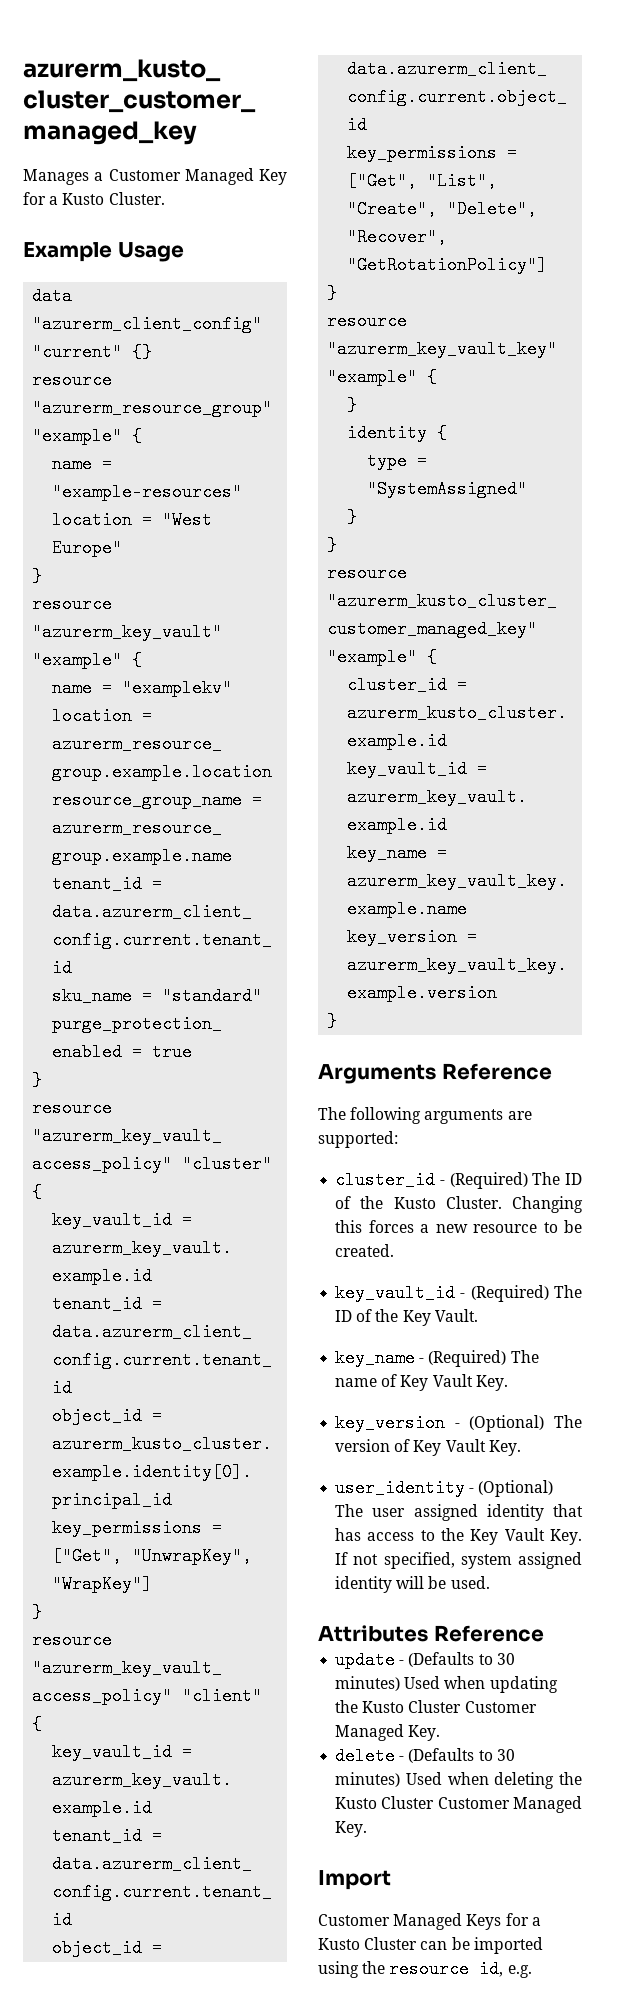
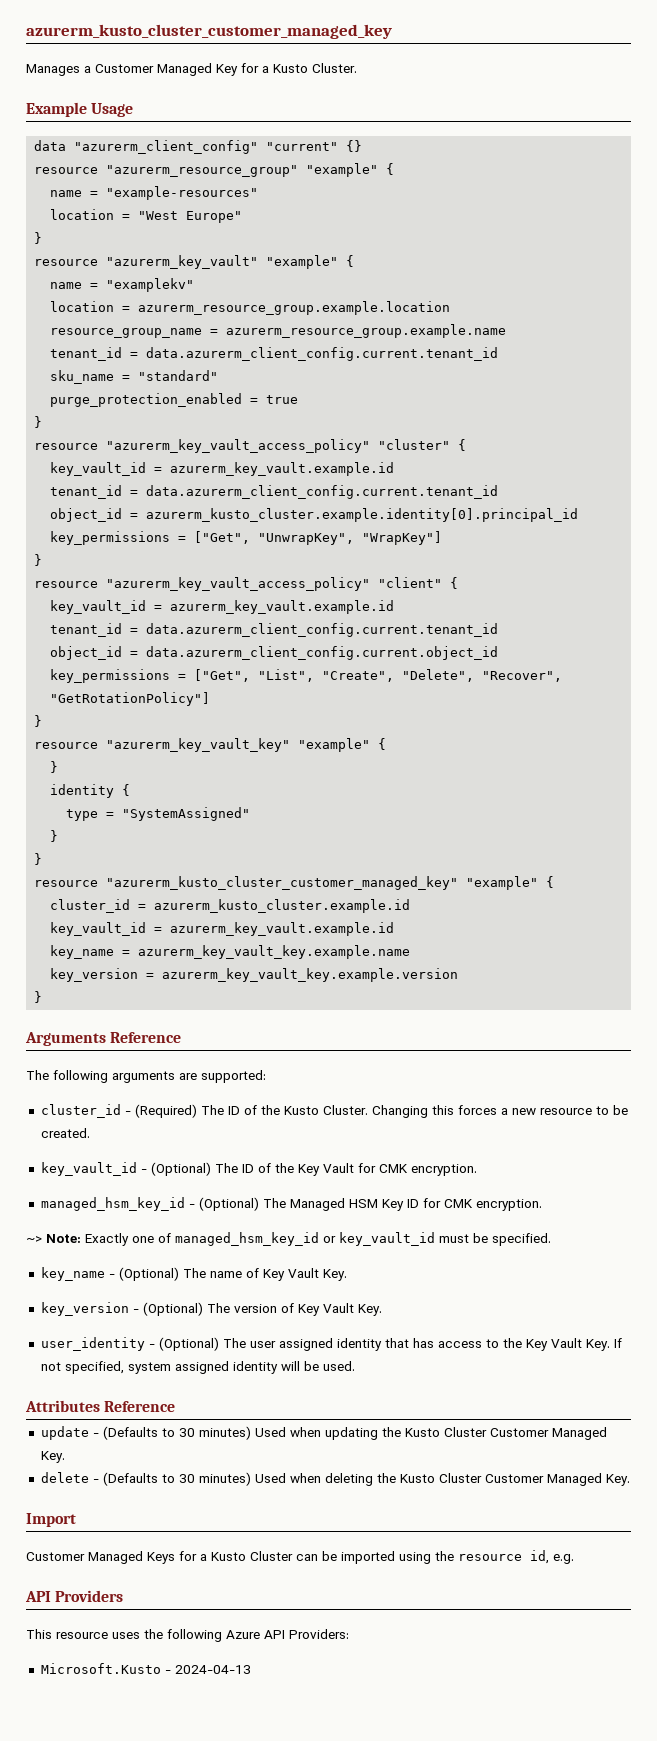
- key_vault_id - (Required) The ID of the Key Vault.
+ key_vault_id - (Optional) The ID of the Key Vault for CMK encryption.
+ managed_hsm_key_id - (Optional) The Managed HSM Key ID for CMK encryption.
+ ~> Note: Exactly one of managed_hsm_key_id or key_vault_id must be specified.
- key_name - (Required) The name of Key Vault Key.
+ key_name - (Optional) The name of Key Vault Key.
+ API Providers
+ This resource uses the following Azure API Providers:
+ Microsoft.Kusto - 2024-04-13

